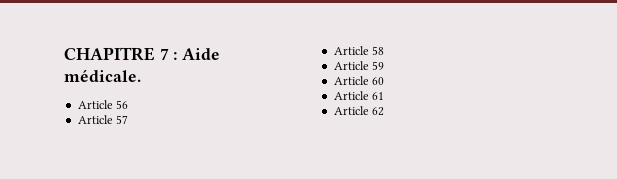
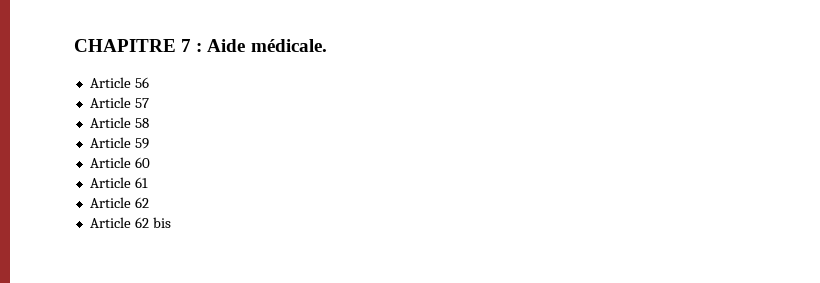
+ Article 62 bis

